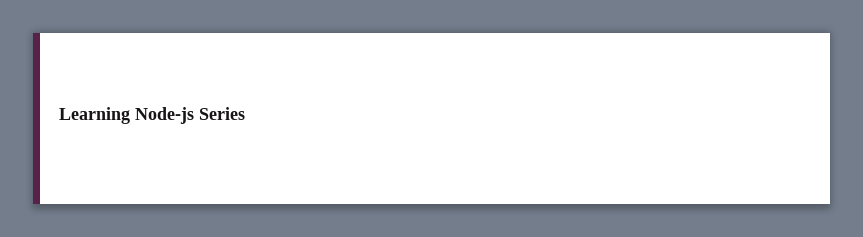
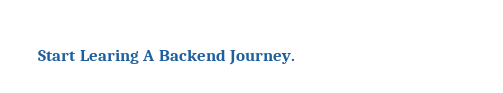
- Learning Node-js Series
+ Start Learing A Backend Journey.

